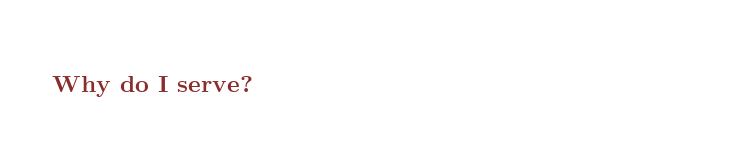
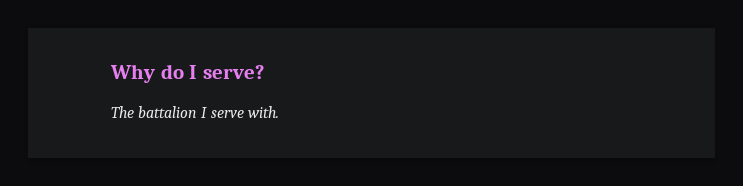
+ The battalion I serve with.

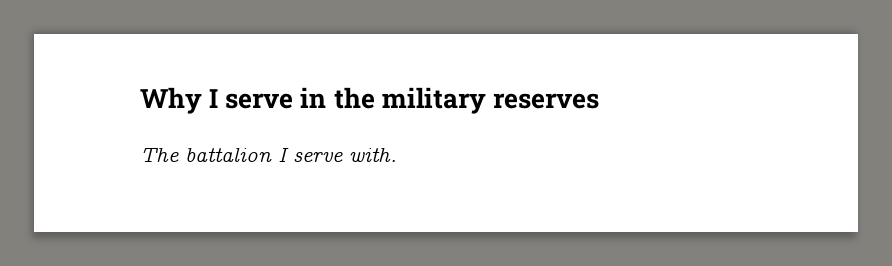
- Why do I serve?
+ Why I serve in the military reserves

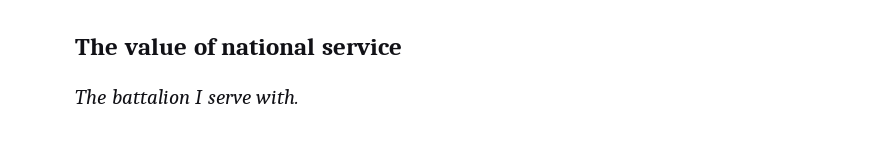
- Why I serve in the military reserves
+ The value of national service

